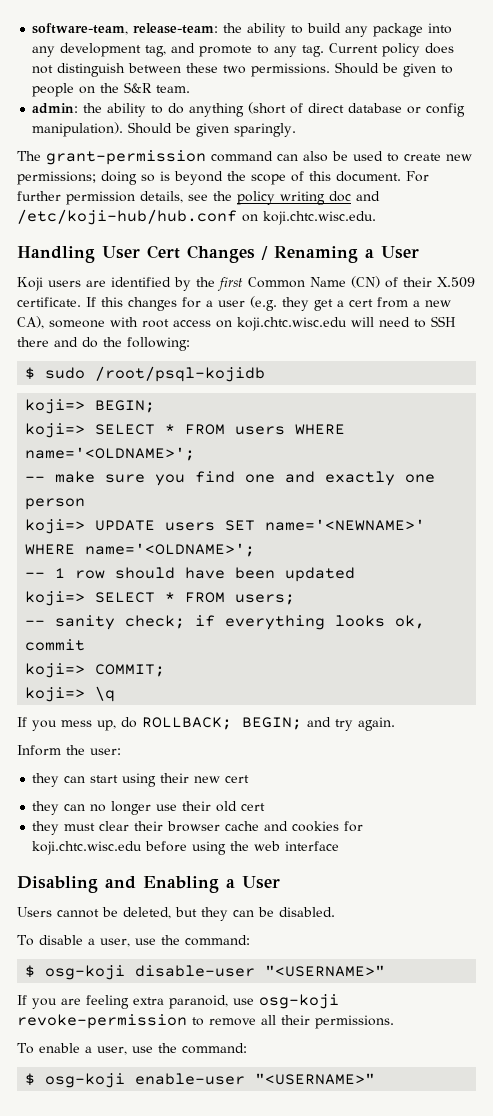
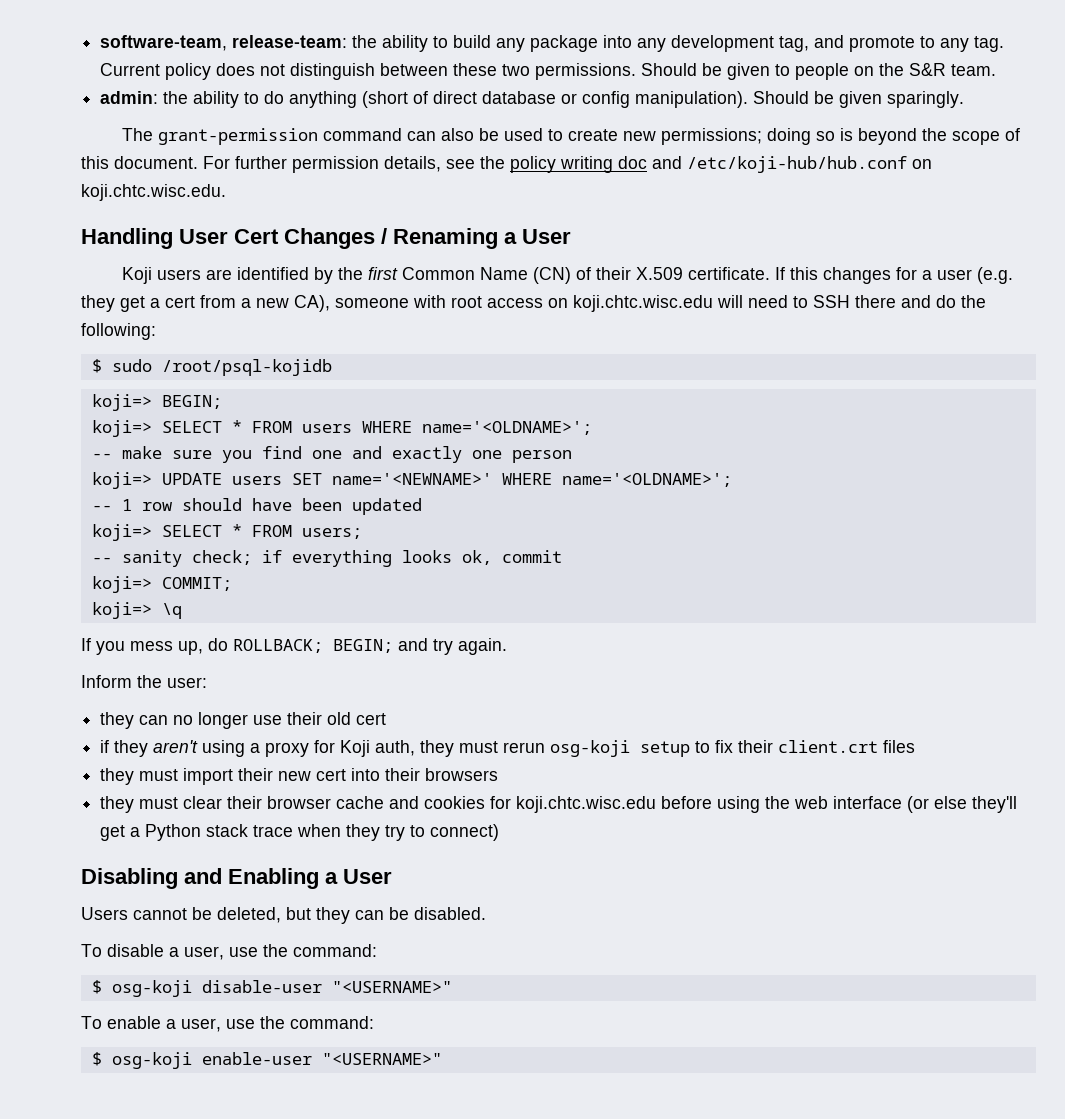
- they can start using their new cert
+ if they aren't using a proxy for Koji auth, they must rerun osg-koji setup to fix their client.crt files
+ they must import their new cert into their browsers
- they must clear their browser cache and cookies for koji.chtc.wisc.edu before using the web interface
+ they must clear their browser cache and cookies for koji.chtc.wisc.edu before using the web interface (or else they'll get a Python stack trace when they try to connect)
- If you are feeling extra paranoid, use osg-koji revoke-permission to remove all their permissions.

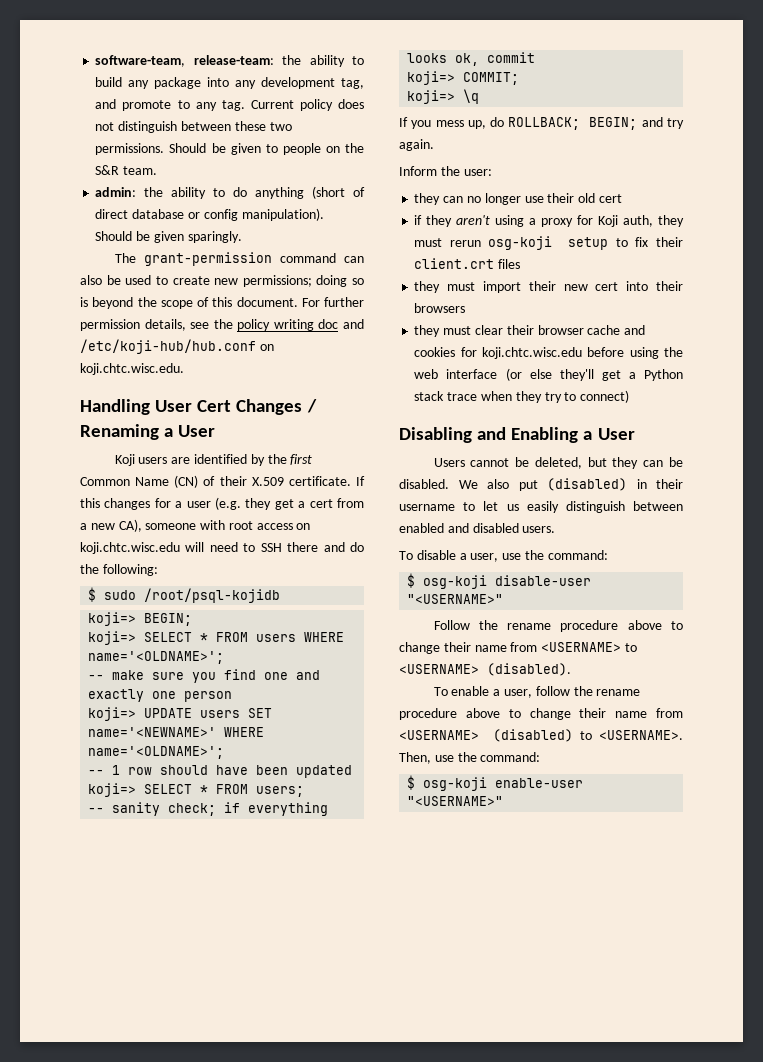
+ We also put (disabled) in their username to let us easily distinguish between enabled and disabled users.
- To enable a user, use the command:
+ Follow the rename procedure above to change their name from <USERNAME> to <USERNAME> (disabled).
+ To enable a user, follow the rename procedure above to change their name from <USERNAME> (disabled) to <USERNAME>. Then, use the command:

